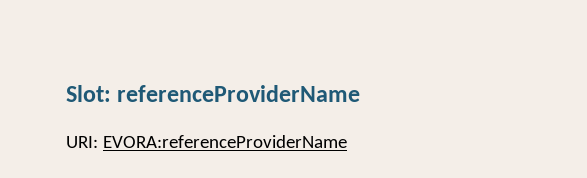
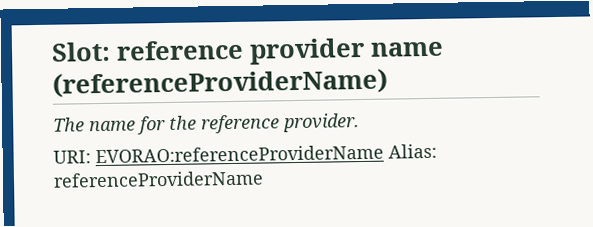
- Slot: referenceProviderName
- URI: EVORA:referenceProviderName
+ Slot: reference provider name (referenceProviderName)
+ The name for the reference provider.
+ URI: EVORAO:referenceProviderName Alias: referenceProviderName

